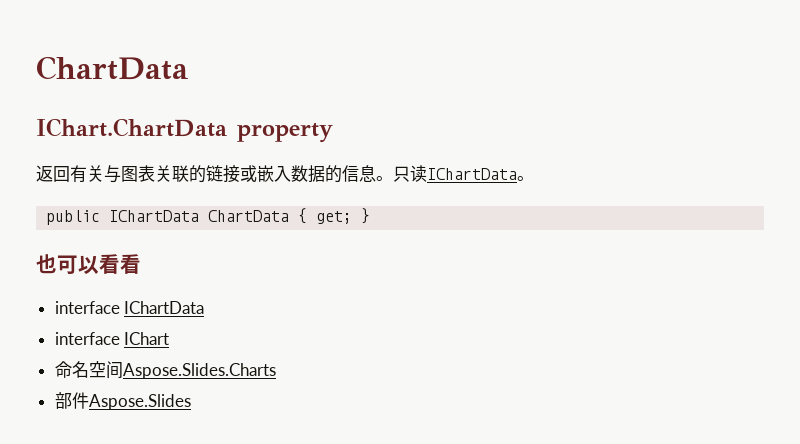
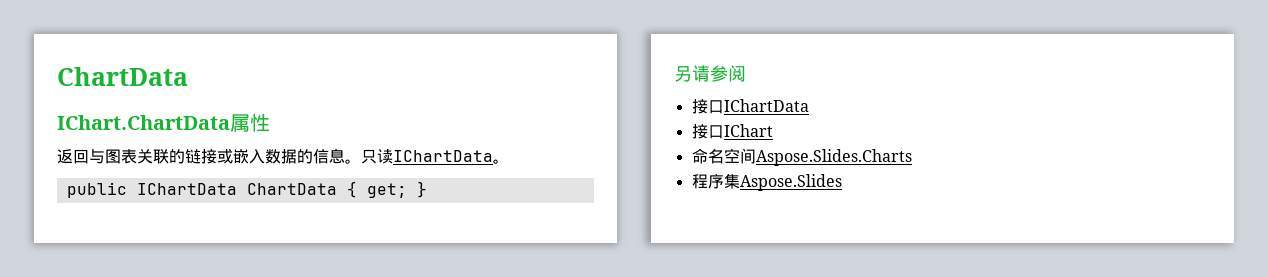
- IChart.ChartData property
+ IChart.ChartData属性
- 返回有关与图表关联的链接或嵌入数据的信息。
+ 返回与图表关联的链接或嵌入数据的信息。
- 也可以看看
- interface IChartData
+ 另请参阅
+ 接口IChartData
- interface IChart
+ 接口IChart
- 部件Aspose.Slides
+ 程序集Aspose.Slides

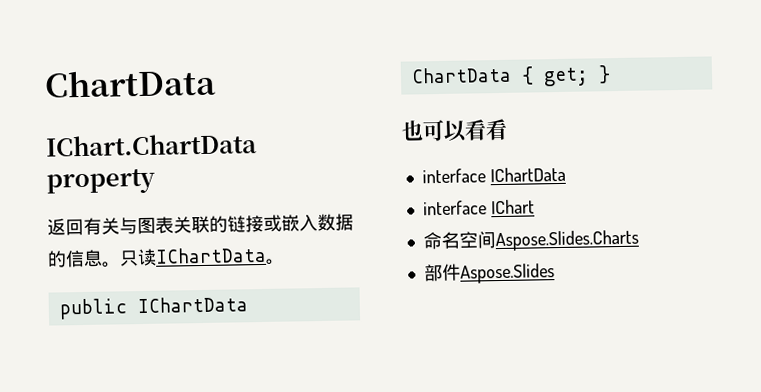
- IChart.ChartData属性
+ IChart.ChartData property
- 返回与图表关联的链接或嵌入数据的信息。
+ 返回有关与图表关联的链接或嵌入数据的信息。
- 另请参阅
- 接口IChartData
+ 也可以看看
+ interface IChartData
- 接口IChart
+ interface IChart
- 程序集Aspose.Slides
+ 部件Aspose.Slides

